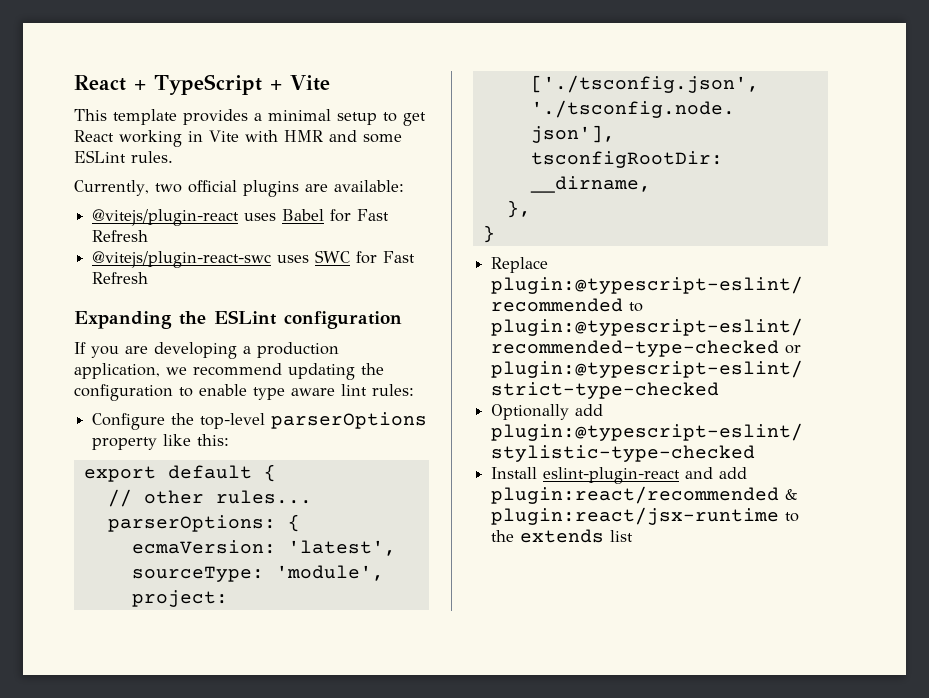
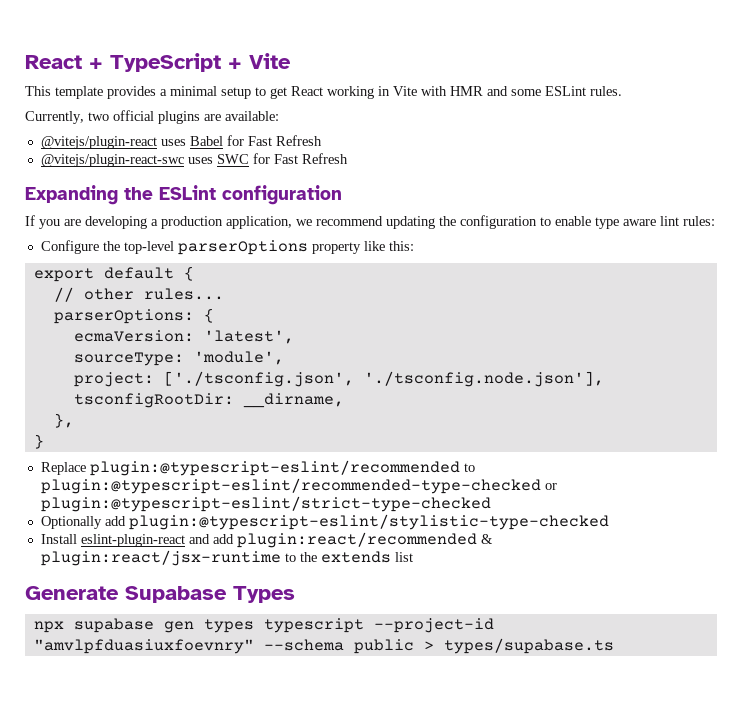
+ Generate Supabase Types
+ npx supabase gen types typescript --project-id "amvlpfduasiuxfoevnry" --schema public > types/supabase.ts

